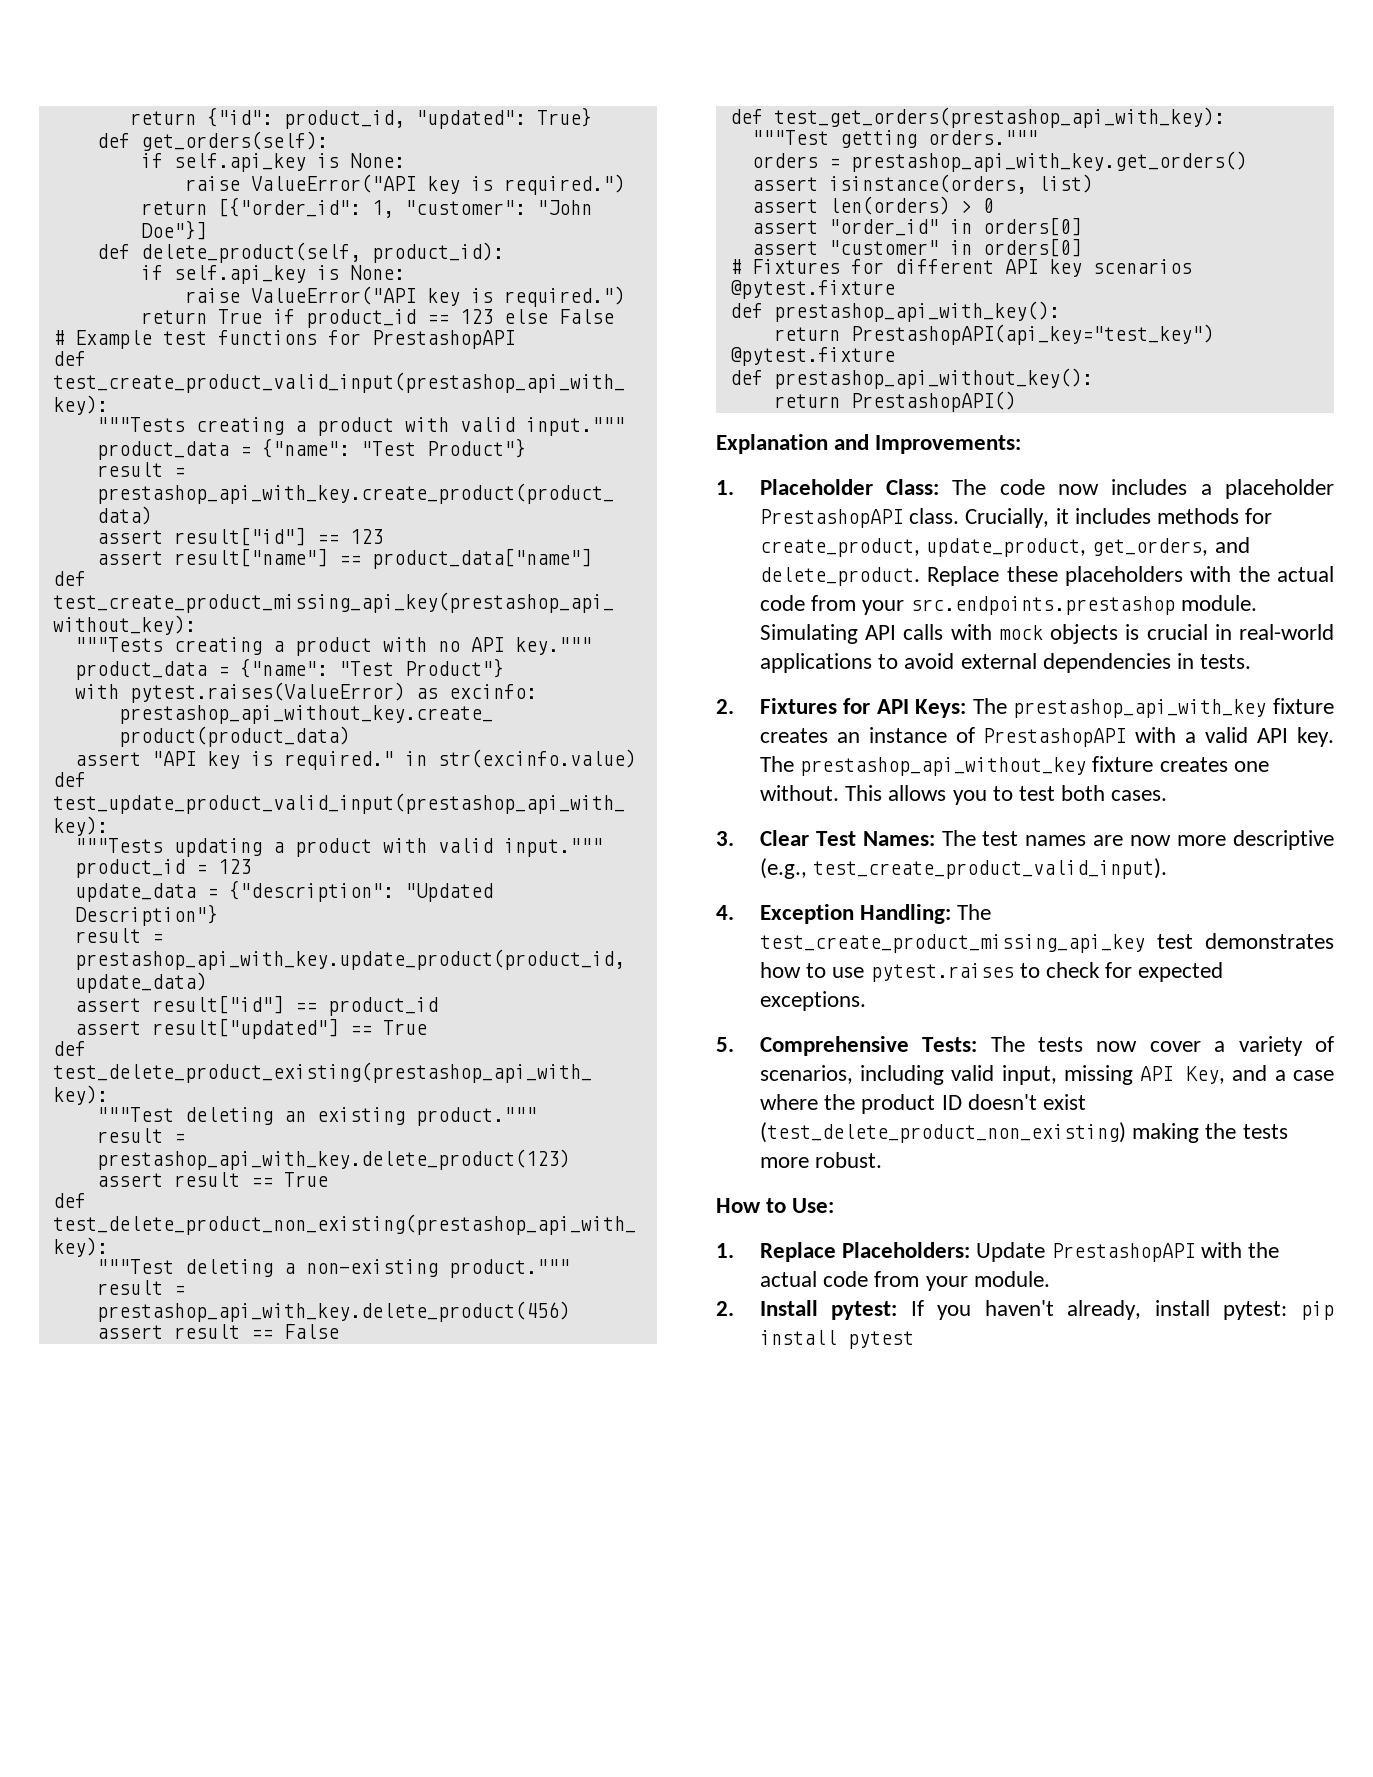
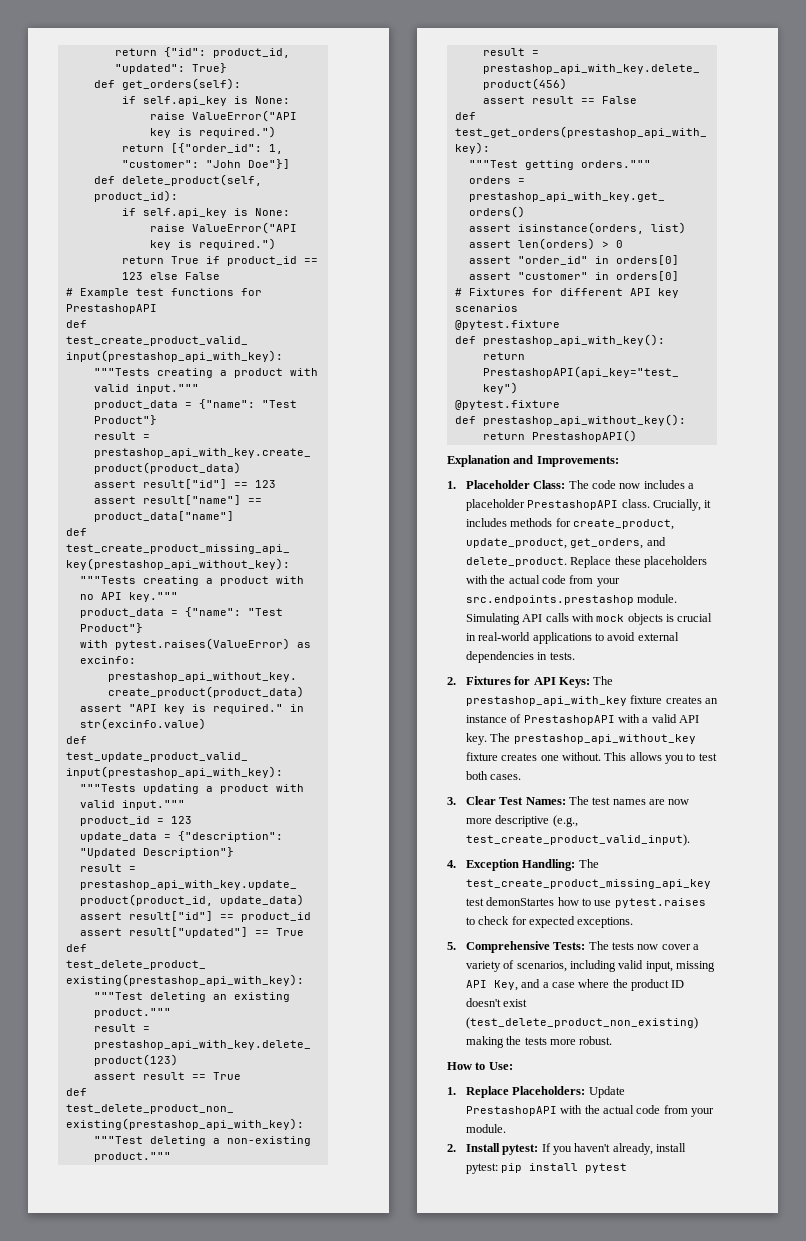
- 4. Exception Handling: The test_create_product_missing_api_key test demonstrates how to use pytest.raises to check for expected exceptions.
+ 4. Exception Handling: The test_create_product_missing_api_key test demonStartes how to use pytest.raises to check for expected exceptions.

